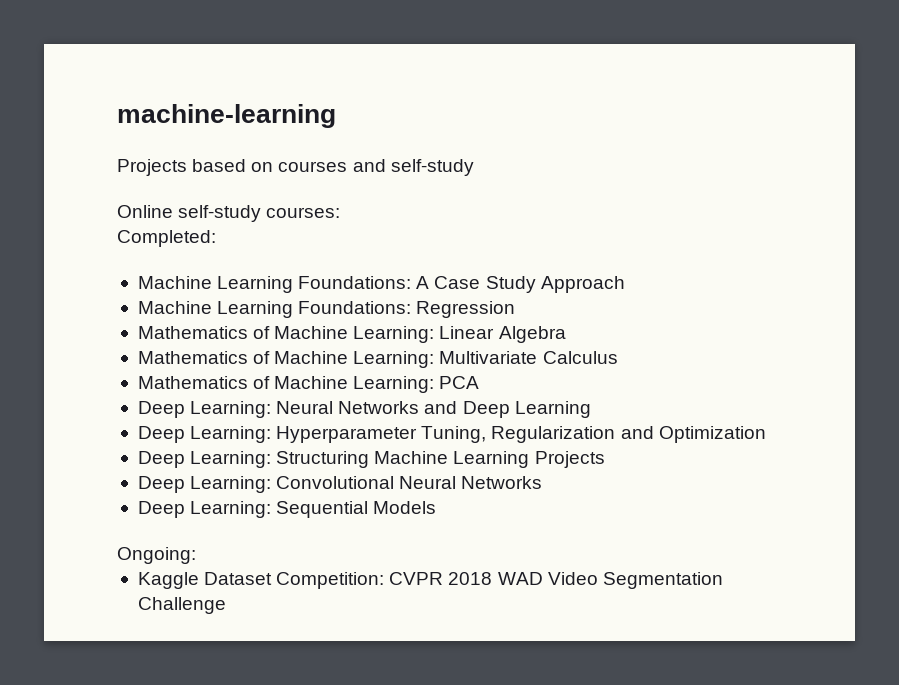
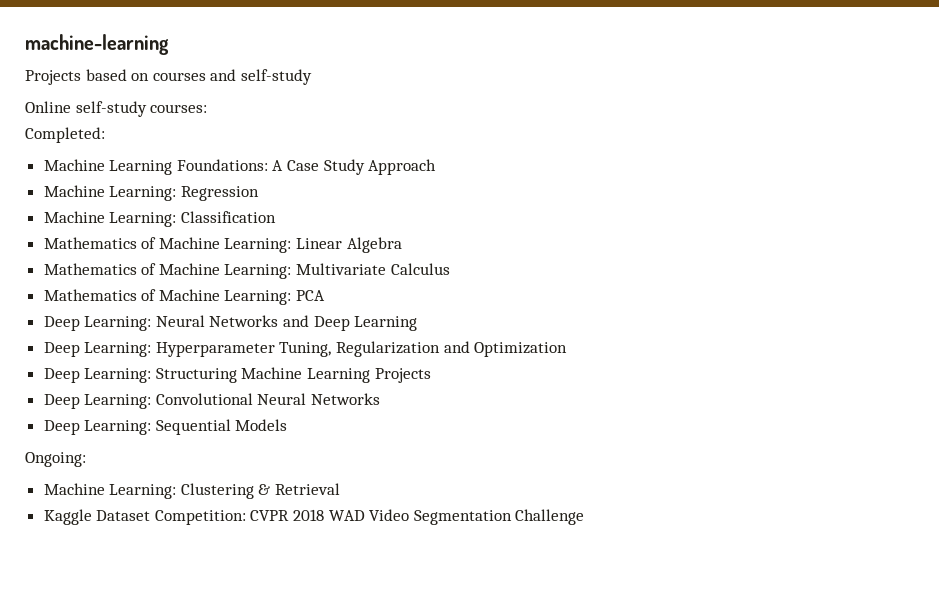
- Machine Learning Foundations: Regression
+ Machine Learning: Regression
+ Machine Learning: Classification
+ Machine Learning: Clustering & Retrieval

